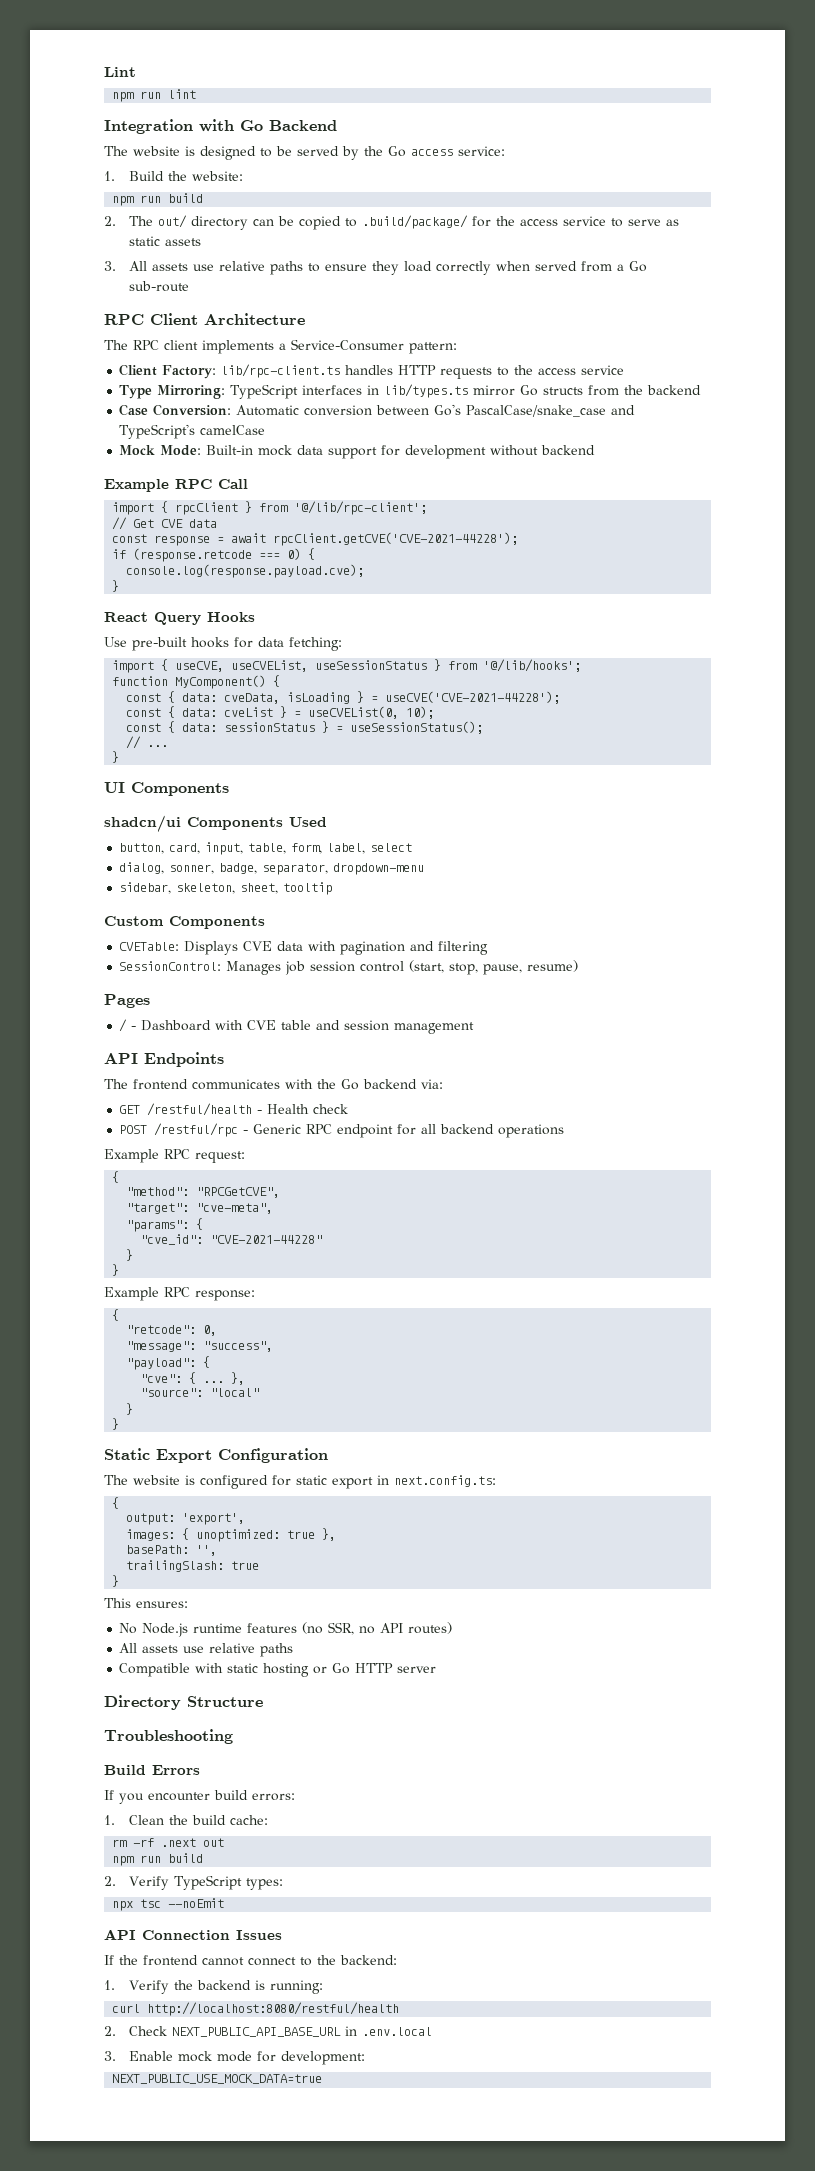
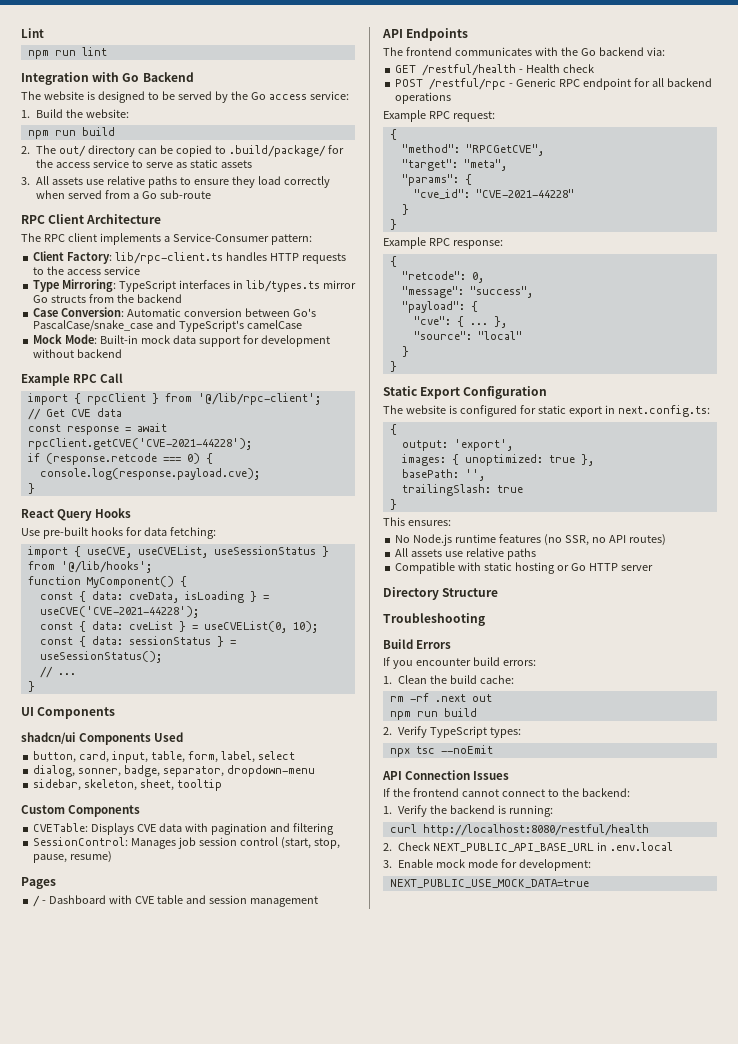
- "target": "cve-meta",
+ "target": "meta",

